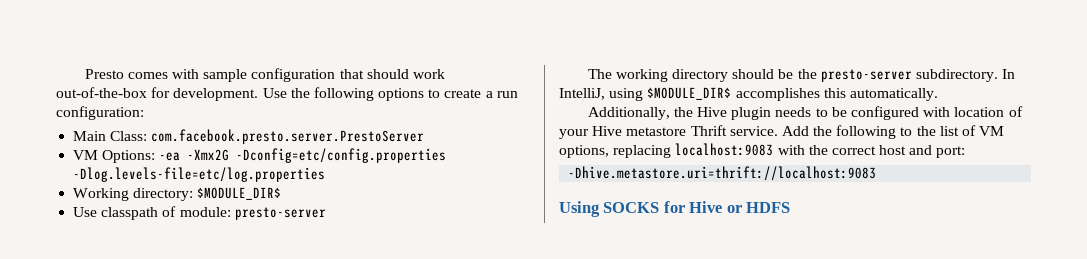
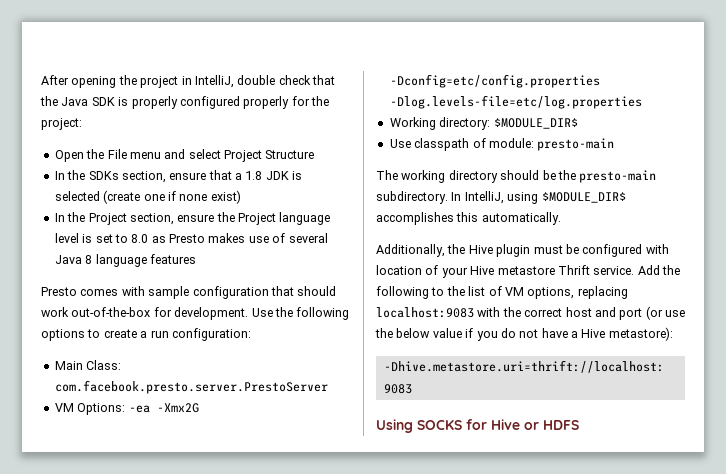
+ After opening the project in IntelliJ, double check that the Java SDK is properly configured properly for the project:
+ Open the File menu and select Project Structure
+ In the SDKs section, ensure that a 1.8 JDK is selected (create one if none exist)
+ In the Project section, ensure the Project language level is set to 8.0 as Presto makes use of several Java 8 language features
- Use classpath of module: presto-server
+ Use classpath of module: presto-main
- The working directory should be the presto-server subdirectory.
+ The working directory should be the presto-main subdirectory.
- Additionally, the Hive plugin needs to be configured with location of your Hive metastore Thrift service.
+ Additionally, the Hive plugin must be configured with location of your Hive metastore Thrift service.
- Add the following to the list of VM options, replacing localhost:9083 with the correct host and port:
+ Add the following to the list of VM options, replacing localhost:9083 with the correct host and port (or use the below value if you do not have a Hive metastore):

